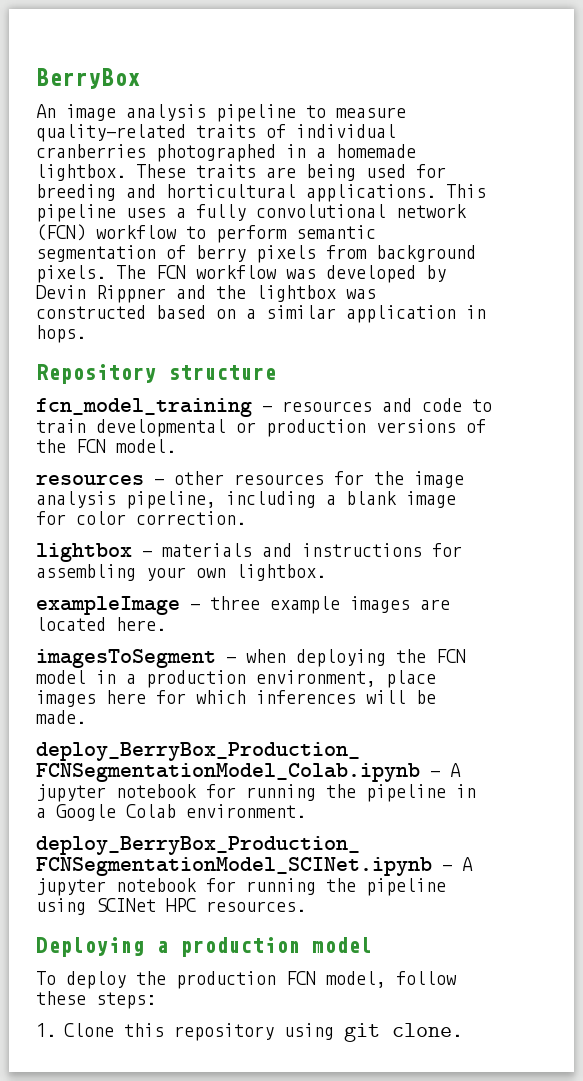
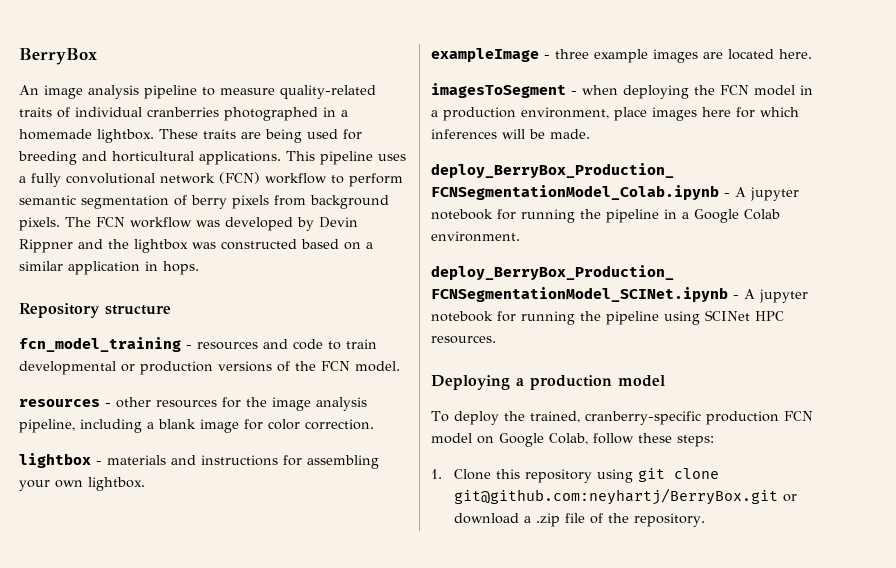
- To deploy the production FCN model, follow these steps:
+ To deploy the trained, cranberry-specific production FCN model on Google Colab, follow these steps:
- 1. Clone this repository using git clone.
+ 1. Clone this repository using git clone git@github.com:neyhartj/BerryBox.git or download a .zip file of the repository.

